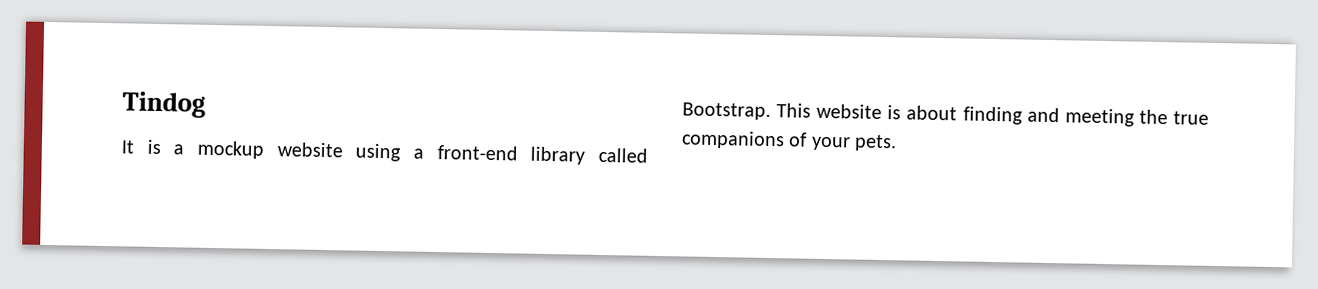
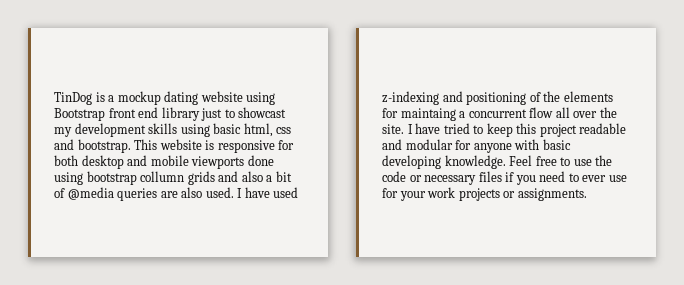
- Tindog
- It is a mockup website using a front-end library called Bootstrap. This website is about finding and meeting the true companions of your pets.
+ TinDog is a mockup dating website using Bootstrap front end library just to showcast my development skills using basic html, css and bootstrap. This website is responsive for both desktop and mobile viewports done using bootstrap collumn grids and also a bit of @media queries are also used. I have used z-indexing and positioning of the elements for maintaing a concurrent flow all over the site. I have tried to keep this project readable and modular for anyone with basic developing knowledge. Feel free to use the code or necessary files if you need to ever use for your work projects or assignments.

